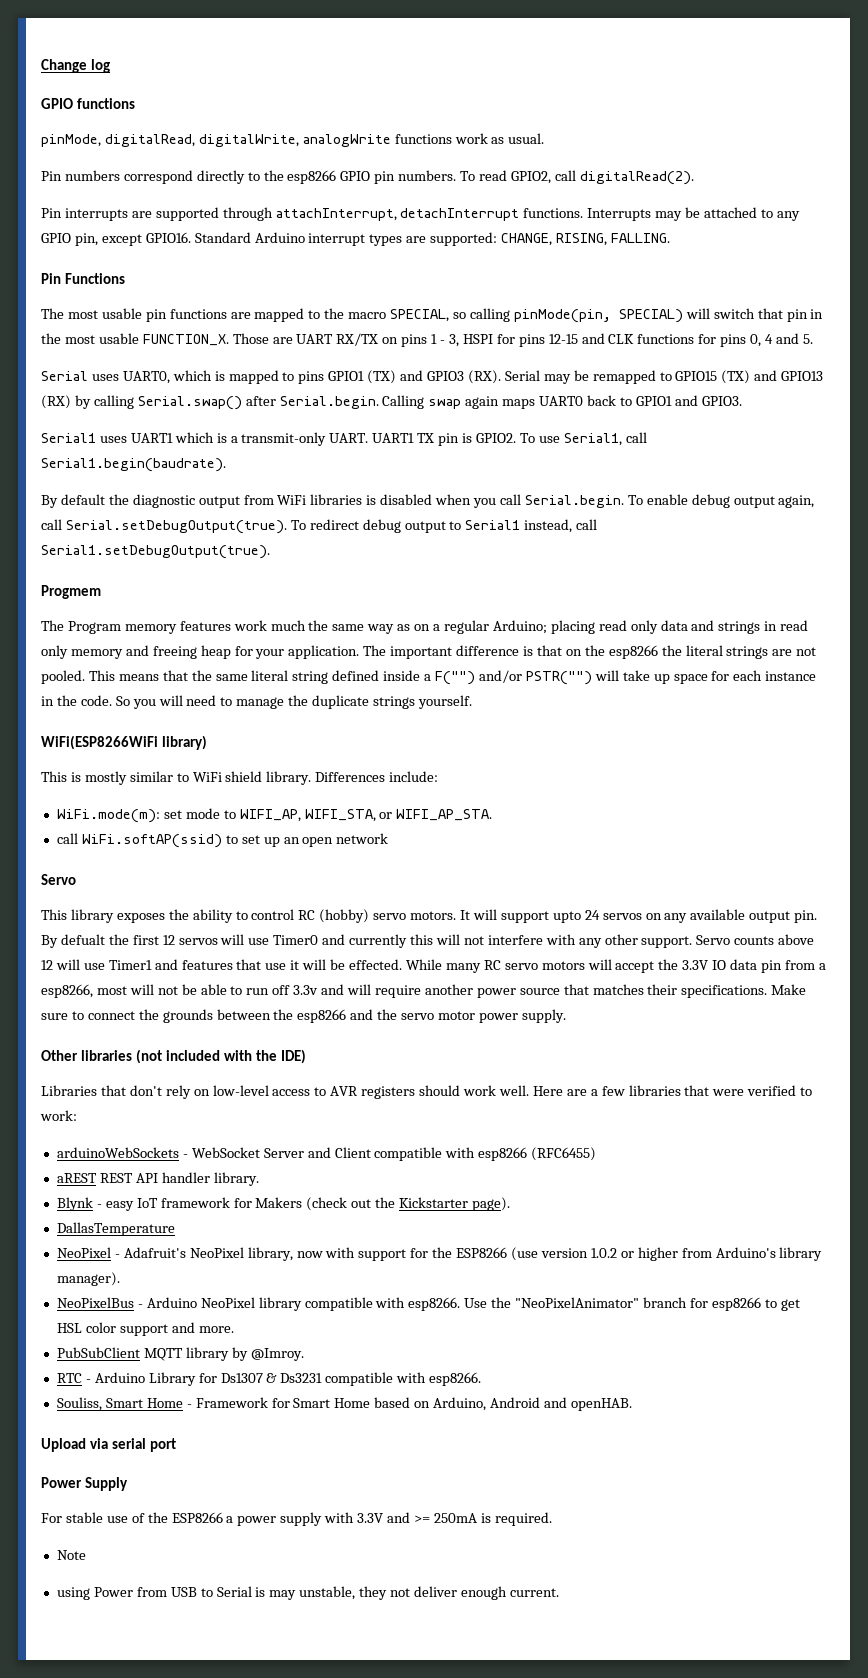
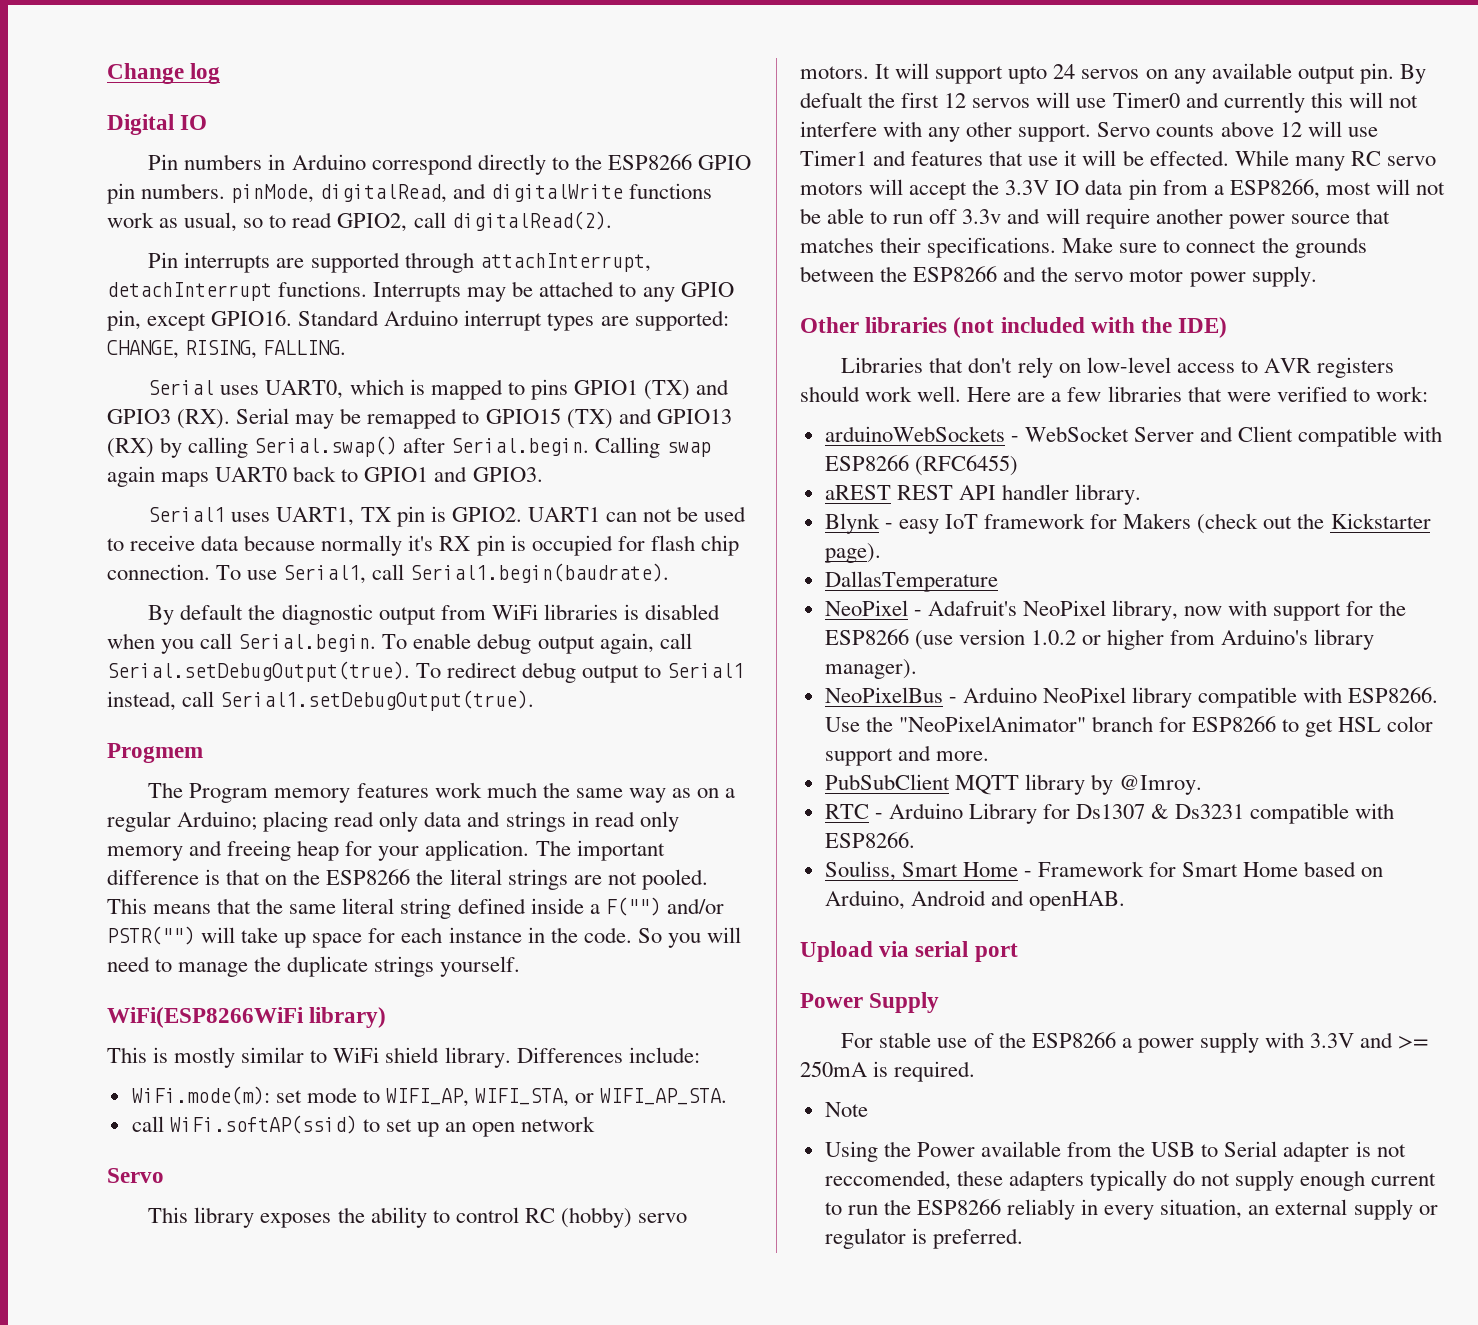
- GPIO functions
- pinMode, digitalRead, digitalWrite, analogWrite functions work as usual.
+ Digital IO
- Pin numbers correspond directly to the esp8266 GPIO pin numbers. To read GPIO2, call digitalRead(2).
+ Pin numbers in Arduino correspond directly to the ESP8266 GPIO pin numbers. pinMode, digitalRead, and digitalWrite functions work as usual, so to read GPIO2, call digitalRead(2).
- Pin Functions
- The most usable pin functions are mapped to the macro SPECIAL, so calling pinMode(pin, SPECIAL) will switch that pin in the most usable FUNCTION_X. Those are UART RX/TX on pins 1 - 3, HSPI for pins 12-15 and CLK functions for pins 0, 4 and 5.
- Serial1 uses UART1 which is a transmit-only UART. UART1 TX pin is GPIO2.
+ Serial1 uses UART1, TX pin is GPIO2. UART1 can not be used to receive data because normally it's RX pin is occupied for flash chip connection.
- The important difference is that on the esp8266 the literal strings are not pooled.
+ The important difference is that on the ESP8266 the literal strings are not pooled.
- While many RC servo motors will accept the 3.3V IO data pin from a esp8266, most will not be able to run off 3.3v and will require another power source that matches their specifications.
+ While many RC servo motors will accept the 3.3V IO data pin from a ESP8266, most will not be able to run off 3.3v and will require another power source that matches their specifications.
- Make sure to connect the grounds between the esp8266 and the servo motor power supply.
+ Make sure to connect the grounds between the ESP8266 and the servo motor power supply.
- arduinoWebSockets - WebSocket Server and Client compatible with esp8266 (RFC6455)
+ arduinoWebSockets - WebSocket Server and Client compatible with ESP8266 (RFC6455)
- NeoPixelBus - Arduino NeoPixel library compatible with esp8266.
+ NeoPixelBus - Arduino NeoPixel library compatible with ESP8266.
- Use the "NeoPixelAnimator" branch for esp8266 to get HSL color support and more.
+ Use the "NeoPixelAnimator" branch for ESP8266 to get HSL color support and more.
- RTC - Arduino Library for Ds1307 & Ds3231 compatible with esp8266.
+ RTC - Arduino Library for Ds1307 & Ds3231 compatible with ESP8266.
- using Power from USB to Serial is may unstable, they not deliver enough current.
+ Using the Power available from the USB to Serial adapter is not reccomended, these adapters typically do not supply enough current to run the ESP8266 reliably in every situation, an external supply or regulator is preferred.

